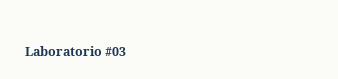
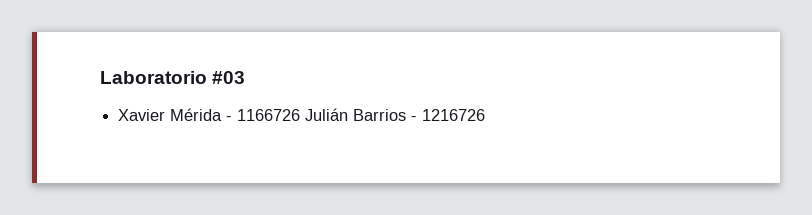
+ Xavier Mérida - 1166726 Julián Barrios - 1216726

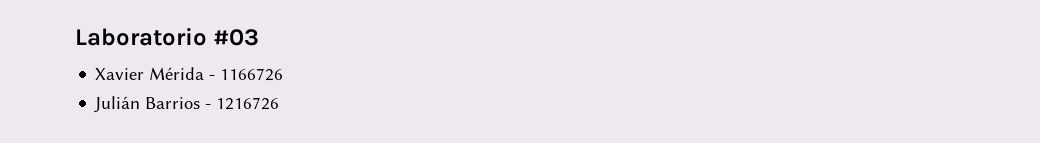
- Xavier Mérida - 1166726 Julián Barrios - 1216726
+ Xavier Mérida - 1166726
+ Julián Barrios - 1216726

